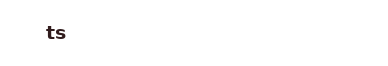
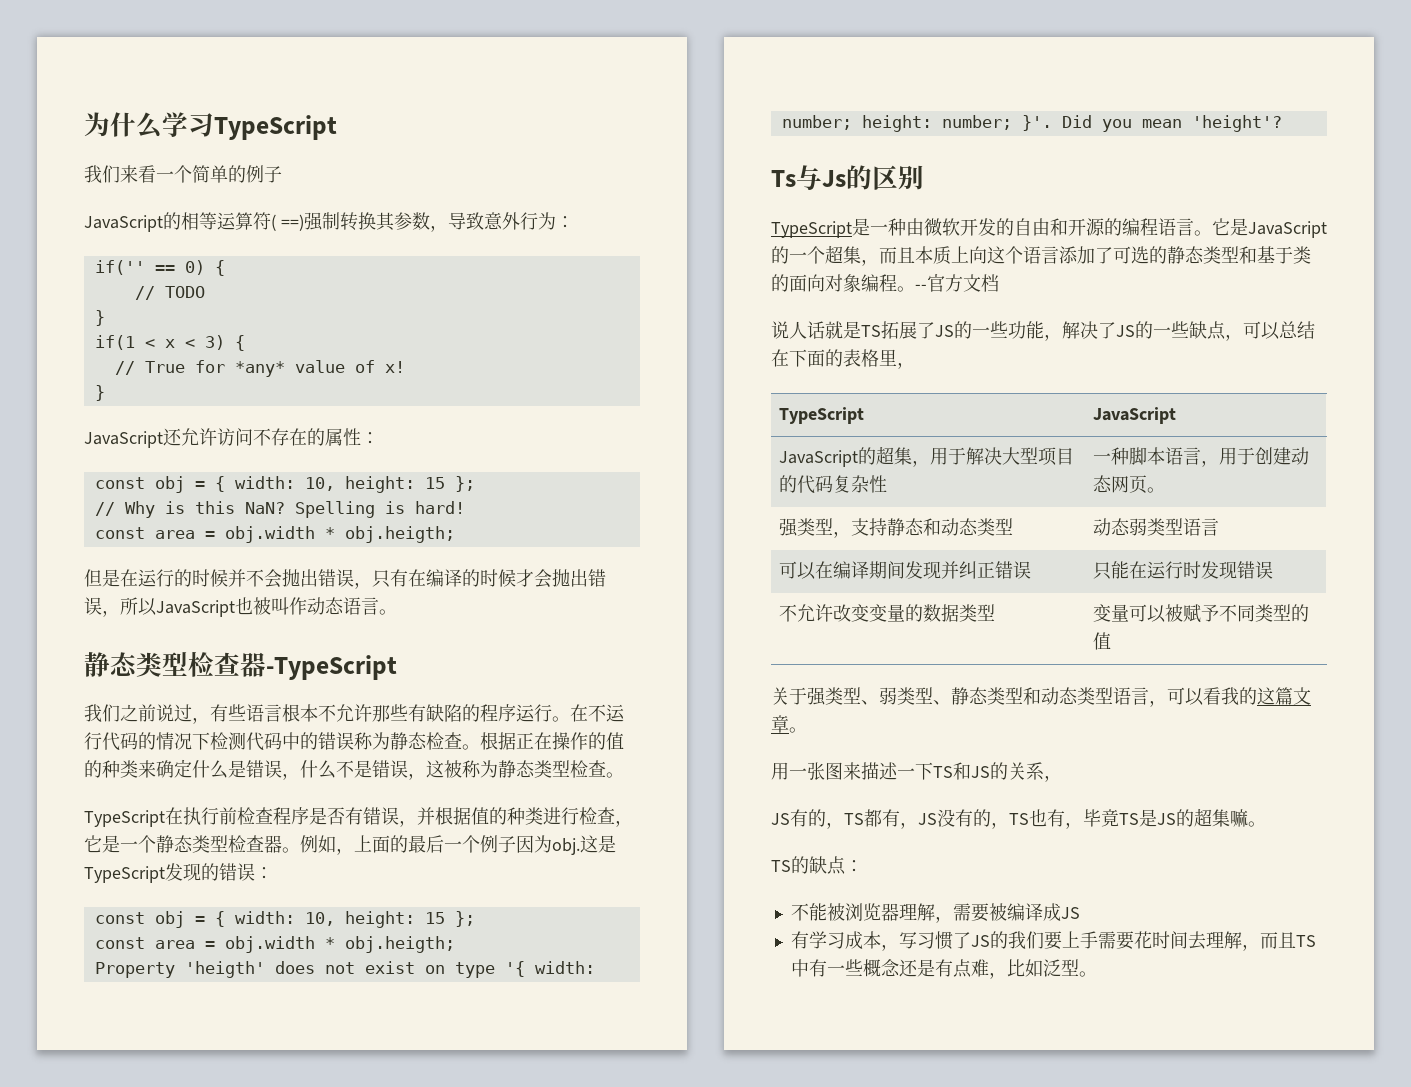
- ts
+ 为什么学习TypeScript
+ 我们来看一个简单的例子
+ JavaScript的相等运算符( ==)强制转换其参数，导致意外行为：
+ if('' == 0) {
+ // TODO
+ }
+ if(1 < x < 3) {
+ // True for *any* value of x!
+ }
+ JavaScript还允许访问不存在的属性：
+ const obj = { width: 10, height: 15 };
+ // Why is this NaN? Spelling is hard!
+ const area = obj.width * obj.heigth;
+ 但是在运行的时候并不会抛出错误，只有在编译的时候才会抛出错误，所以JavaScript也被叫作动态语言。
+ 静态类型检查器-TypeScript
+ 我们之前说过，有些语言根本不允许那些有缺陷的程序运行。在不运行代码的情况下检测代码中的错误称为静态检查。根据正在操作的值的种类来确定什么是错误，什么不是错误，这被称为静态类型检查。
+ TypeScript在执行前检查程序是否有错误，并根据值的种类进行检查，它是一个静态类型检查器。例如，上面的最后一个例子因为obj.这是TypeScript发现的错误：
+ const obj = { width: 10, height: 15 };
+ const area = obj.width * obj.heigth;
+ Property 'heigth' does not exist on type '{ width: number; height: number; }'. Did you mean 'height'?
+ Ts与Js的区别
+ TypeScript是一种由微软开发的自由和开源的编程语言。它是JavaScript的一个超集，而且本质上向这个语言添加了可选的静态类型和基于类的面向对象编程。--官方文档
+ 说人话就是TS拓展了JS的一些功能，解决了JS的一些缺点，可以总结在下面的表格里，
+ TypeScript | JavaScript
+ JavaScript的超集，用于解决大型项目的代码复杂性 | 一种脚本语言，用于创建动态网页。
+ 强类型，支持静态和动态类型 | 动态弱类型语言
+ 可以在编译期间发现并纠正错误 | 只能在运行时发现错误
+ 不允许改变变量的数据类型 | 变量可以被赋予不同类型的值
+ 关于强类型、弱类型、静态类型和动态类型语言，可以看我的这篇文章。
+ 用一张图来描述一下TS和JS的关系，
+ JS有的，TS都有，JS没有的，TS也有，毕竟TS是JS的超集嘛。
+ TS的缺点：
+ 不能被浏览器理解，需要被编译成JS
+ 有学习成本，写习惯了JS的我们要上手需要花时间去理解，而且TS中有一些概念还是有点难，比如泛型。

